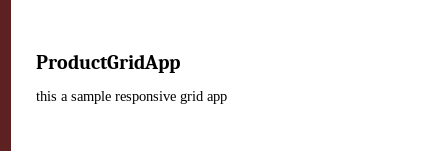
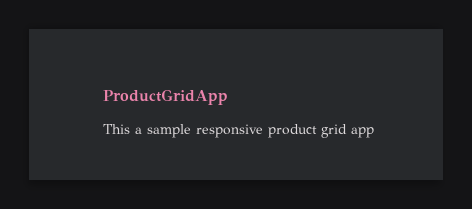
- this a sample responsive grid app
+ This a sample responsive product grid app

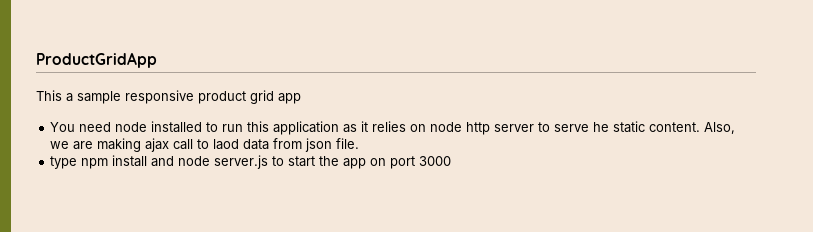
+ You need node installed to run this application as it relies on node http server to serve he static content. Also, we are making ajax call to laod data from json file.
+ type npm install and node server.js to start the app on port 3000

